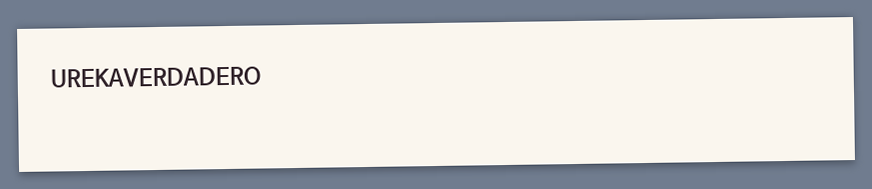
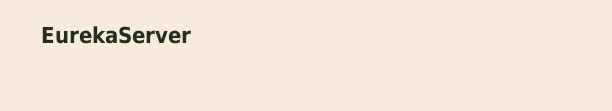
- UREKAVERDADERO
+ EurekaServer

